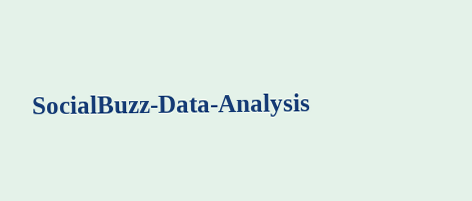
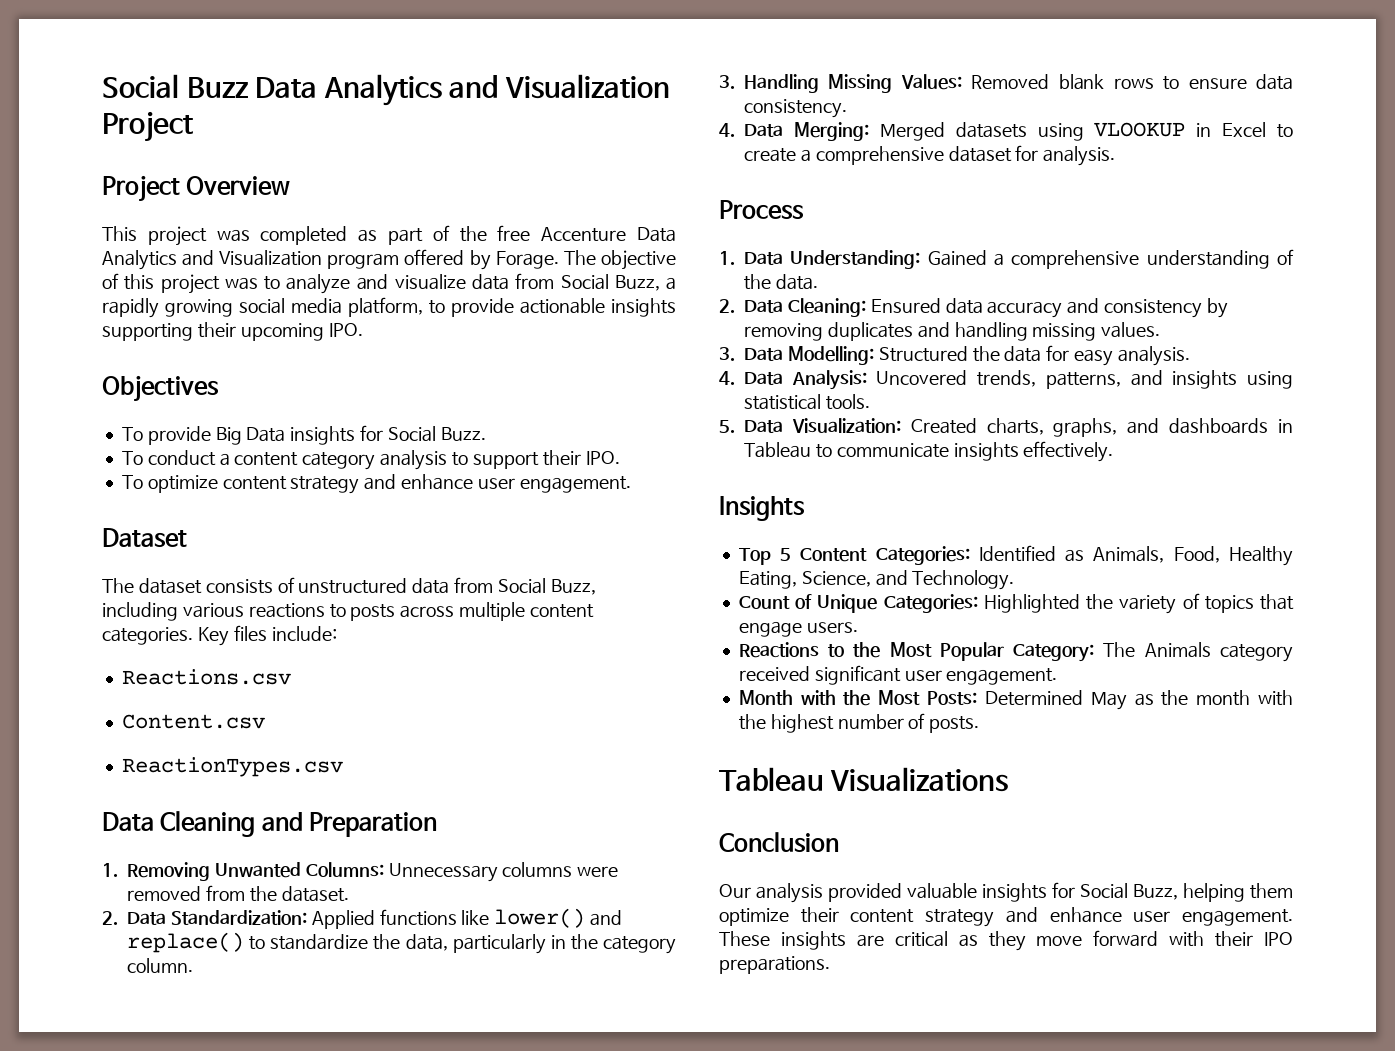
- SocialBuzz-Data-Analysis
+ Social Buzz Data Analytics and Visualization Project
+ Project Overview
+ This project was completed as part of the free Accenture Data Analytics and Visualization program offered by Forage. The objective of this project was to analyze and visualize data from Social Buzz, a rapidly growing social media platform, to provide actionable insights supporting their upcoming IPO.
+ Objectives
+ To provide Big Data insights for Social Buzz.
+ To conduct a content category analysis to support their IPO.
+ To optimize content strategy and enhance user engagement.
+ Dataset
+ The dataset consists of unstructured data from Social Buzz, including various reactions to posts across multiple content categories. Key files include:
+ Reactions.csv
+ Content.csv
+ ReactionTypes.csv
+ Data Cleaning and Preparation
+ 1. Removing Unwanted Columns: Unnecessary columns were removed from the dataset.
+ 2. Data Standardization: Applied functions like lower() and replace() to standardize the data, particularly in the category column.
+ 3. Handling Missing Values: Removed blank rows to ensure data consistency.
+ 4. Data Merging: Merged datasets using VLOOKUP in Excel to create a comprehensive dataset for analysis.
+ Process
+ 1. Data Understanding: Gained a comprehensive understanding of the data.
+ 2. Data Cleaning: Ensured data accuracy and consistency by removing duplicates and handling missing values.
+ 3. Data Modelling: Structured the data for easy analysis.
+ 4. Data Analysis: Uncovered trends, patterns, and insights using statistical tools.
+ 5. Data Visualization: Created charts, graphs, and dashboards in Tableau to communicate insights effectively.
+ Insights
+ Top 5 Content Categories: Identified as Animals, Food, Healthy Eating, Science, and Technology.
+ Count of Unique Categories: Highlighted the variety of topics that engage users.
+ Reactions to the Most Popular Category: The Animals category received significant user engagement.
+ Month with the Most Posts: Determined May as the month with the highest number of posts.
+ Tableau Visualizations
+ Conclusion
+ Our analysis provided valuable insights for Social Buzz, helping them optimize their content strategy and enhance user engagement. These insights are critical as they move forward with their IPO preparations.

